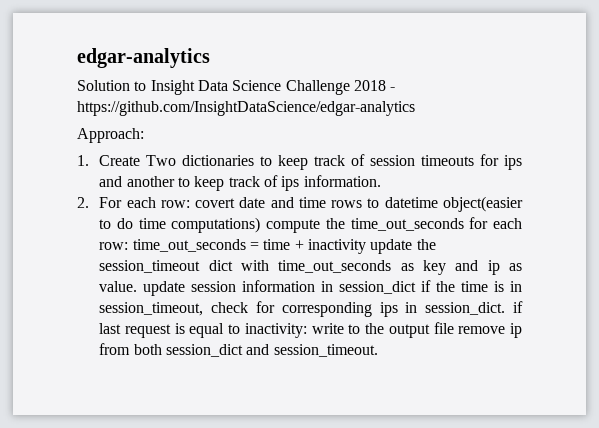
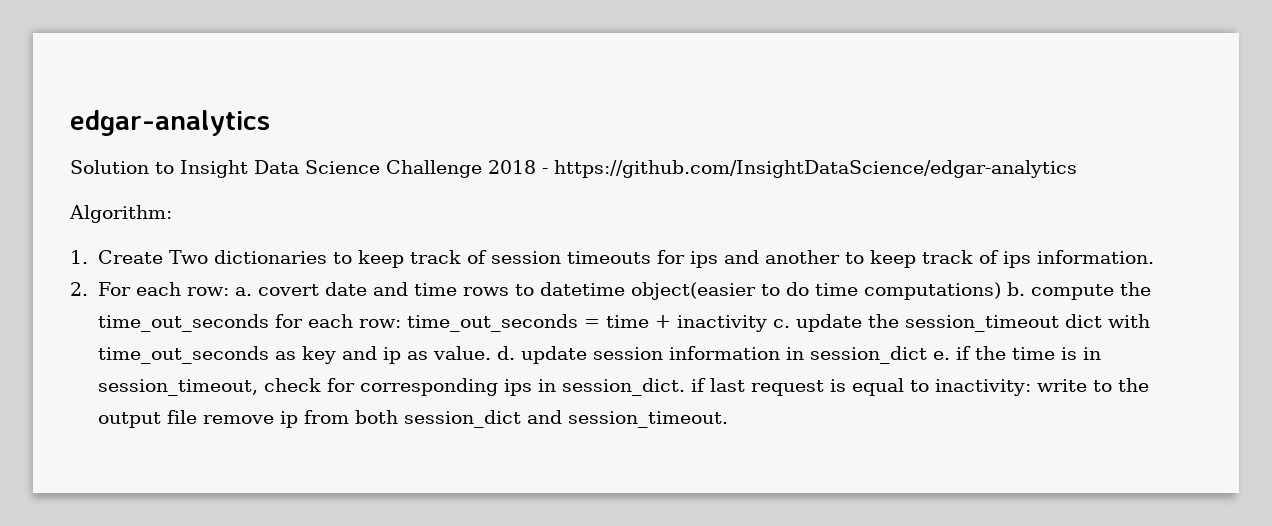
- Approach:
+ Algorithm:
- covert date and time rows to datetime object(easier to do time computations) compute the time_out_seconds for each row:
+ a. covert date and time rows to datetime object(easier to do time computations) b. compute the time_out_seconds for each row:
- time_out_seconds = time + inactivity update the session_timeout dict with time_out_seconds as key and ip as value. update session information in session_dict if the time is in session_timeout, check for corresponding ips in session_dict. if last request is equal to inactivity:
+ time_out_seconds = time + inactivity c. update the session_timeout dict with time_out_seconds as key and ip as value. d. update session information in session_dict e. if the time is in session_timeout, check for corresponding ips in session_dict. if last request is equal to inactivity:

